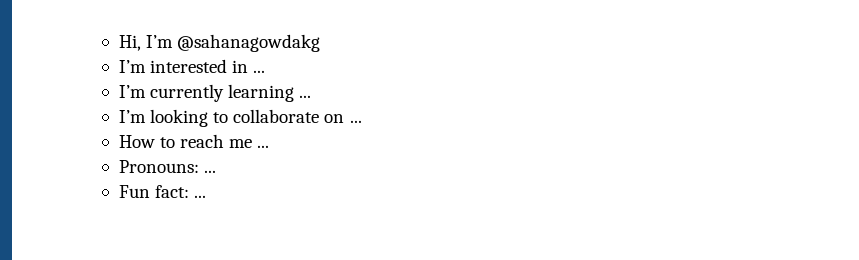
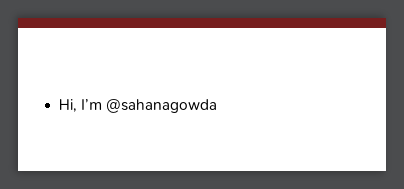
- Hi, I’m @sahanagowdakg
- I’m interested in ...
- I’m currently learning ...
- I’m looking to collaborate on ...
- How to reach me ...
- Pronouns: ...
- Fun fact: ...
+ Hi, I’m @sahanagowda

